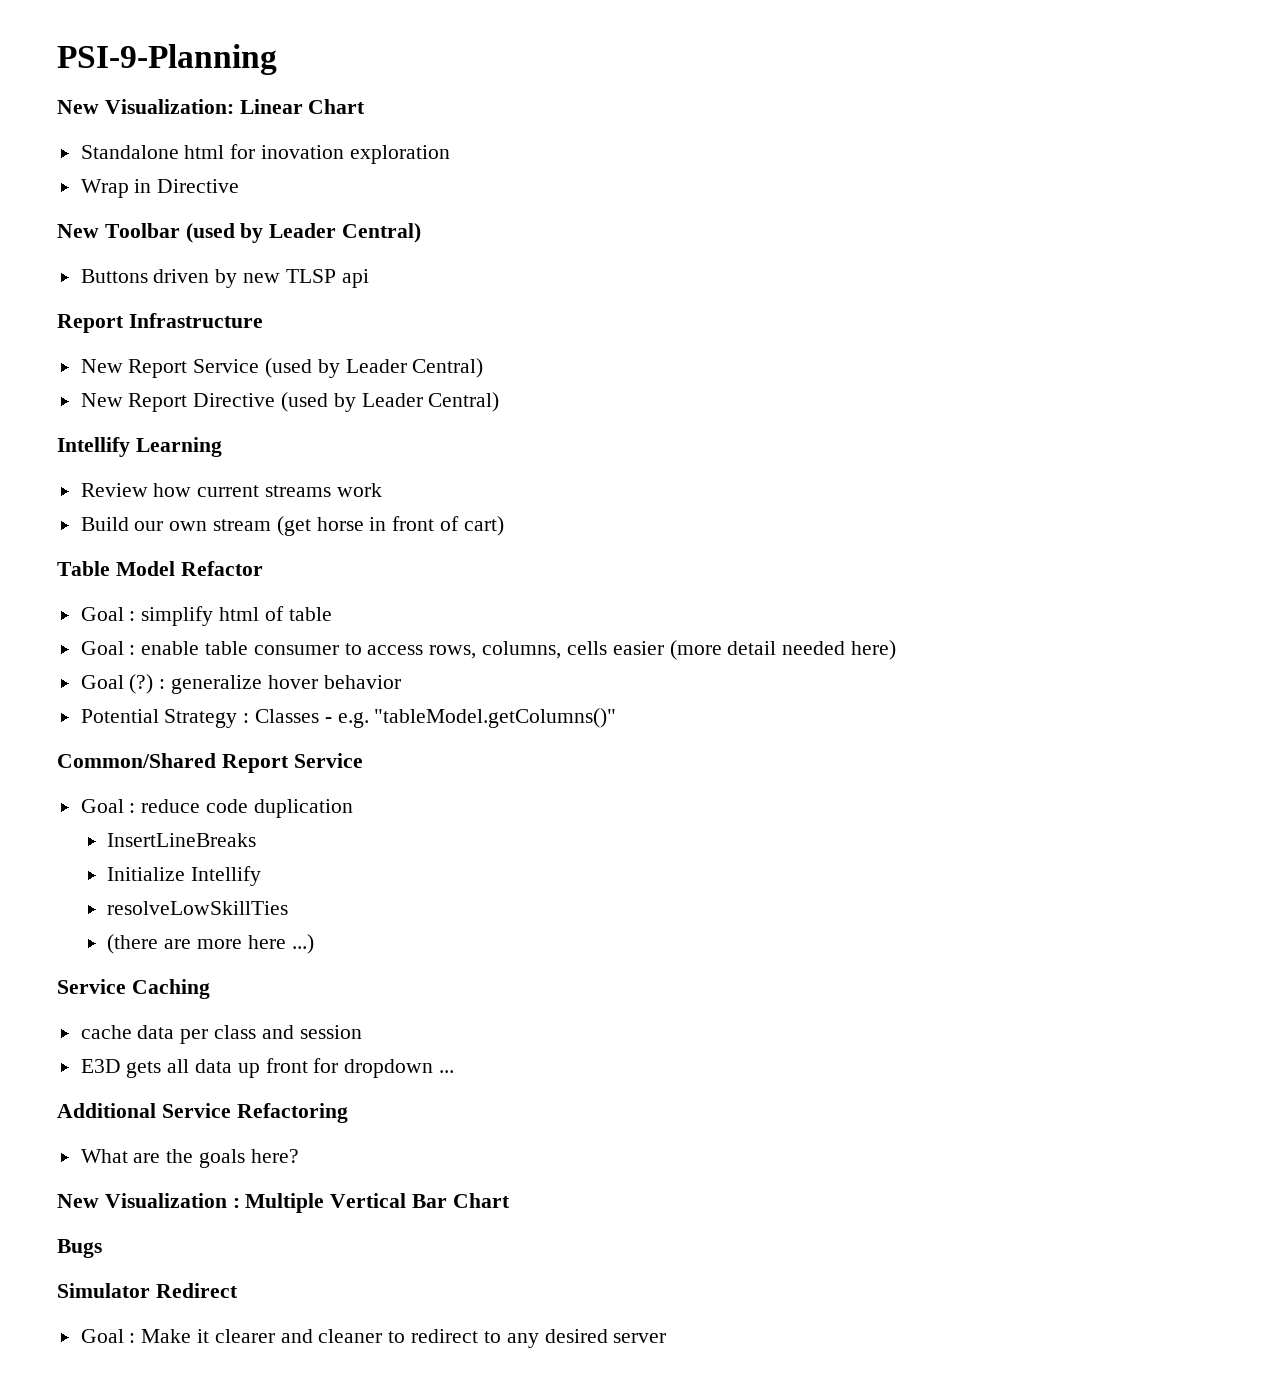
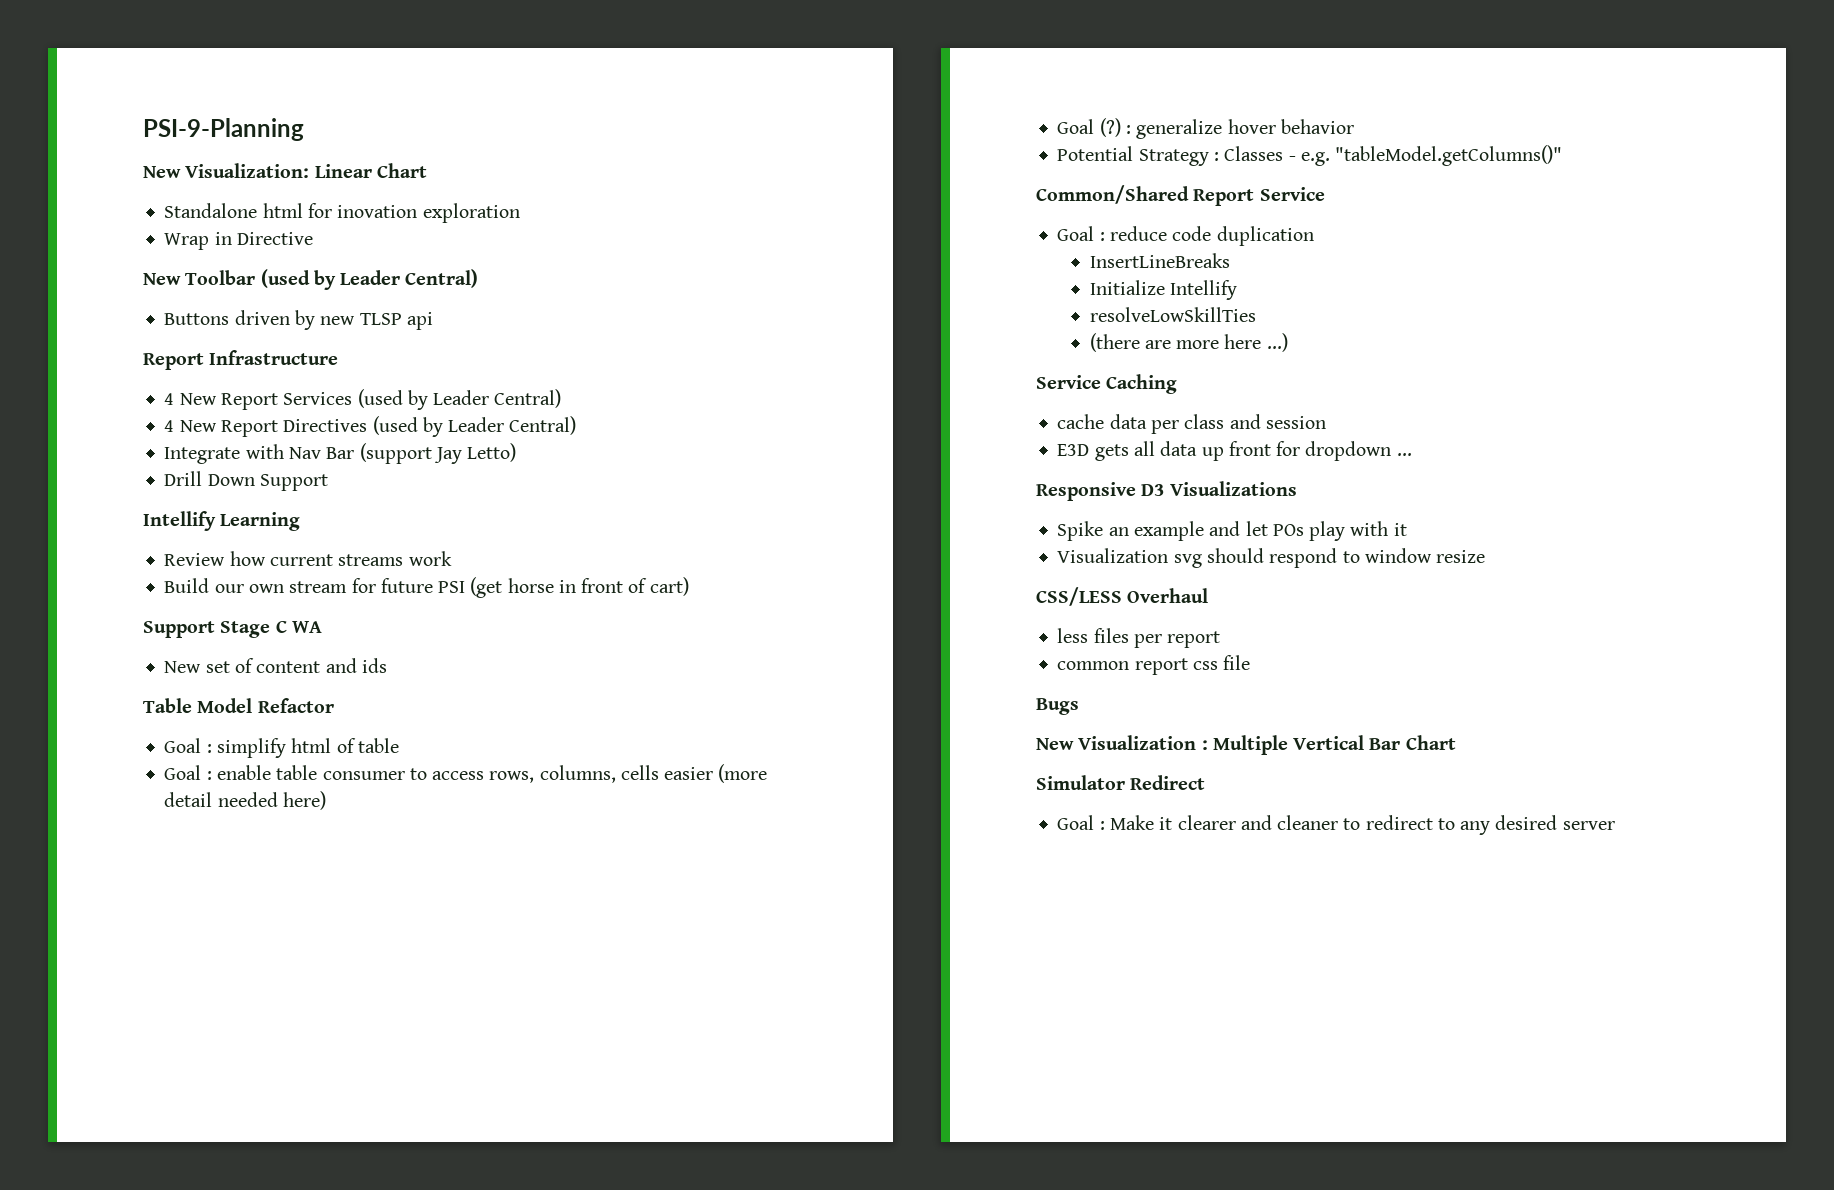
- New Report Service (used by Leader Central)
- New Report Directive (used by Leader Central)
+ 4 New Report Services (used by Leader Central)
+ 4 New Report Directives (used by Leader Central)
+ Integrate with Nav Bar (support Jay Letto)
+ Drill Down Support
- Build our own stream (get horse in front of cart)
+ Build our own stream for future PSI (get horse in front of cart)
+ Support Stage C WA
+ New set of content and ids
- Additional Service Refactoring
- What are the goals here?
+ Responsive D3 Visualizations
+ Spike an example and let POs play with it
+ Visualization svg should respond to window resize
+ CSS/LESS Overhaul
+ less files per report
+ common report css file
+ Bugs
- Bugs

